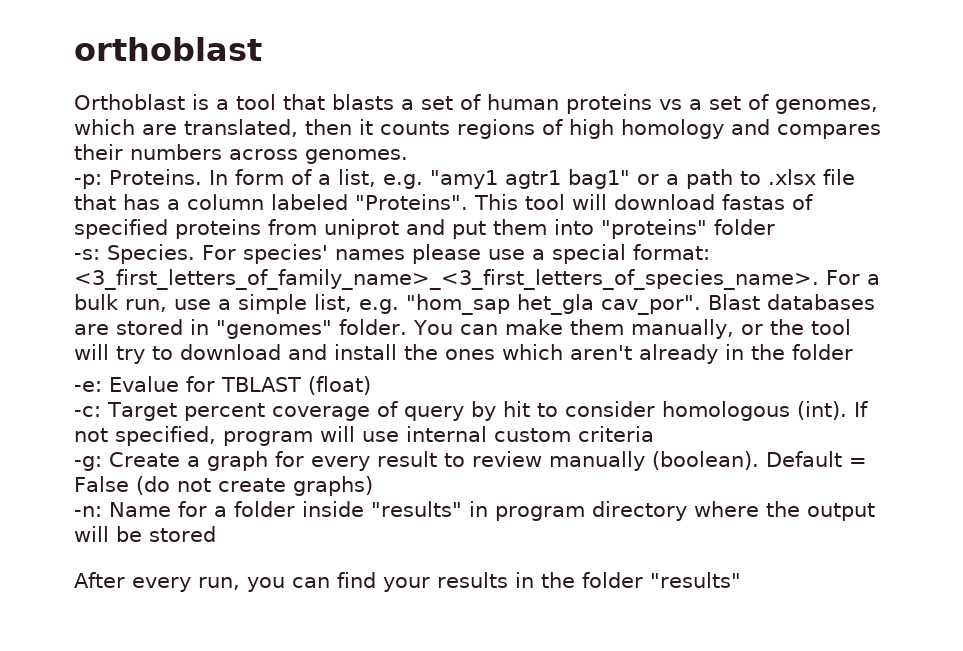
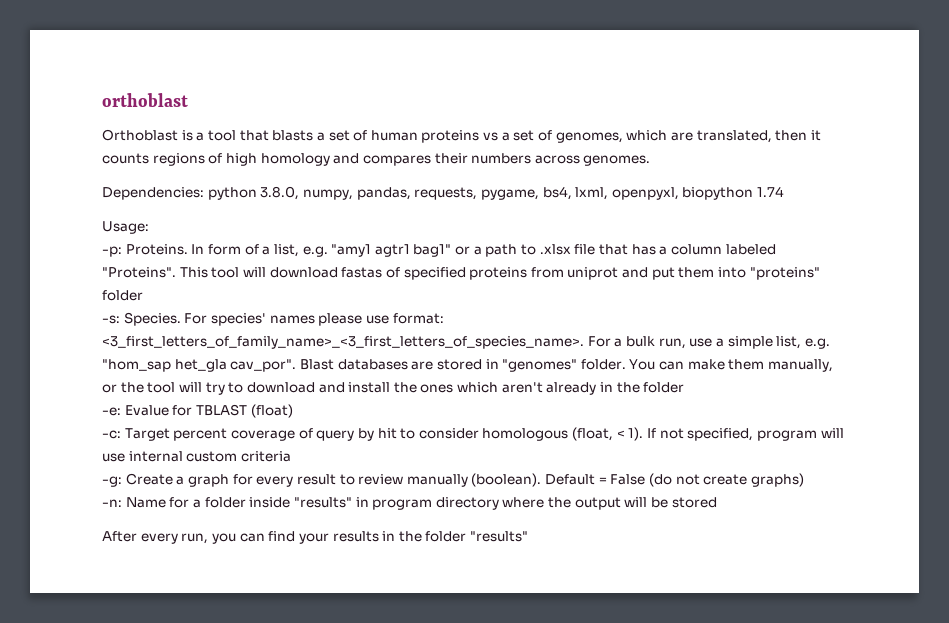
+ Dependencies: python 3.8.0, numpy, pandas, requests, pygame, bs4, lxml, openpyxl, biopython 1.74
+ Usage:
- For species' names please use a special format: <3_first_letters_of_family_name>_<3_first_letters_of_species_name>.
+ For species' names please use format: <3_first_letters_of_family_name>_<3_first_letters_of_species_name>.
- -c: Target percent coverage of query by hit to consider homologous (int).
+ -c: Target percent coverage of query by hit to consider homologous (float, < 1).

